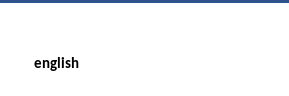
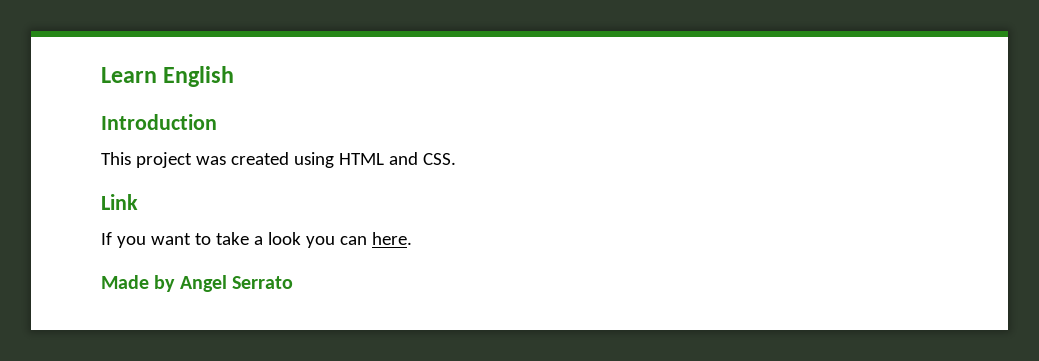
- english
+ Learn English
+ Introduction
+ This project was created using HTML and CSS.
+ Link
+ If you want to take a look you can here.
+ Made by Angel Serrato

